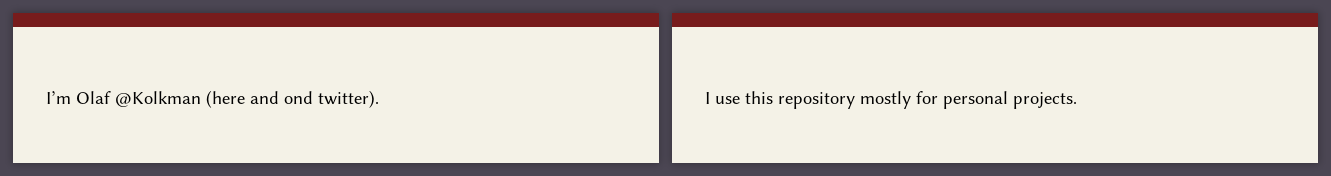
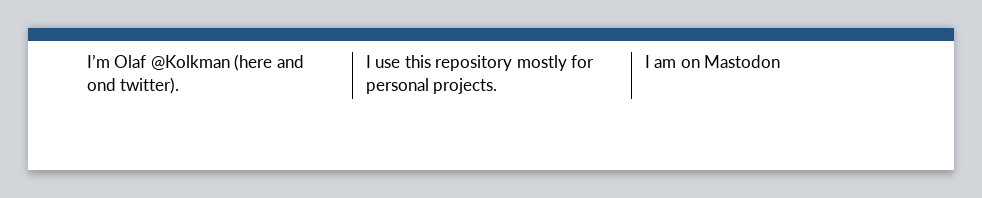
+ I am on Mastodon

